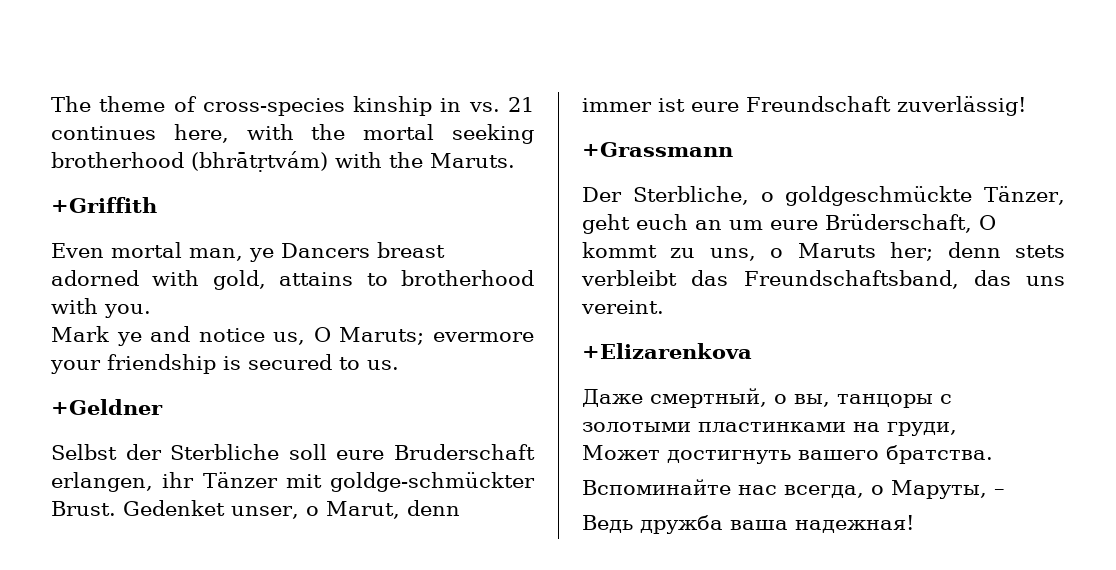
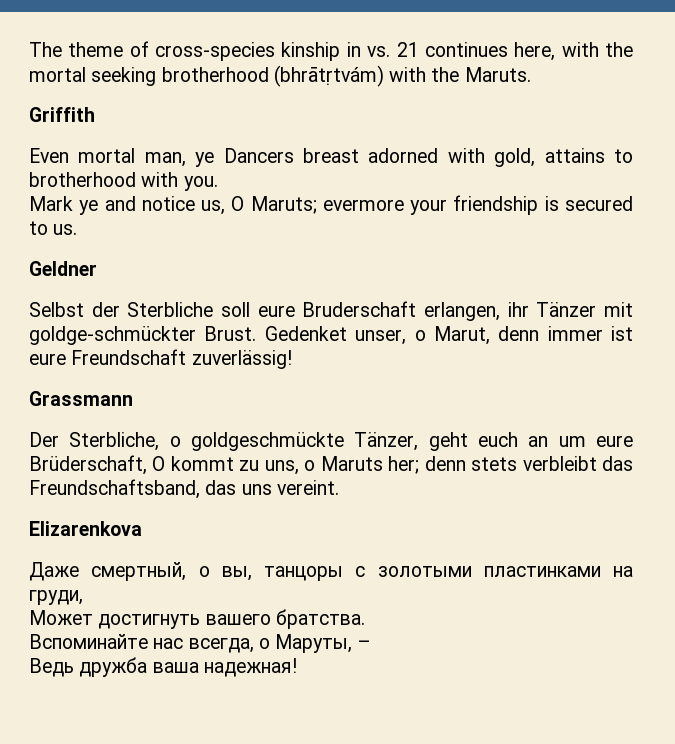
- +Griffith
+ Griffith
- +Geldner
+ Geldner
- +Grassmann
+ Grassmann
- +Elizarenkova
+ Elizarenkova

